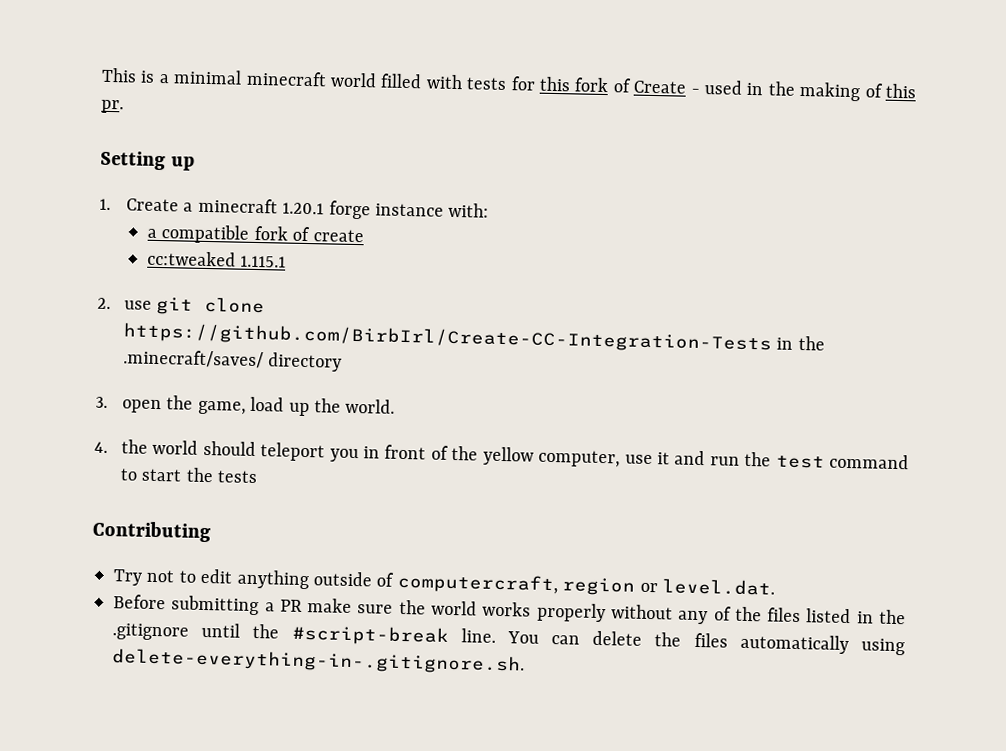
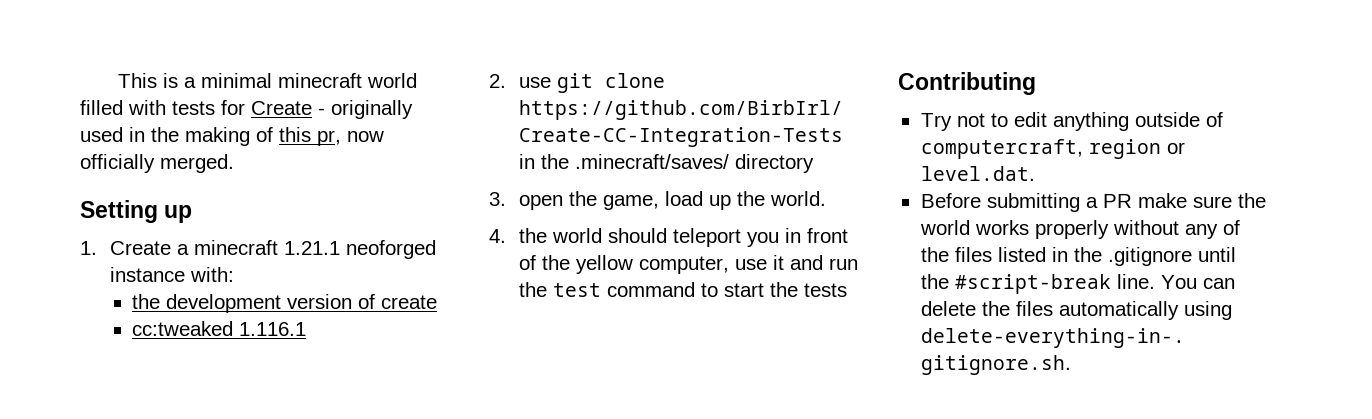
- This is a minimal minecraft world filled with tests for this fork of Create - used in the making of this pr.
+ This is a minimal minecraft world filled with tests for Create - originally used in the making of this pr, now officially merged.
- 1. Create a minecraft 1.20.1 forge instance with:
+ 1. Create a minecraft 1.21.1 neoforged instance with:
- a compatible fork of create
+ the development version of create
- cc:tweaked 1.115.1
+ cc:tweaked 1.116.1

